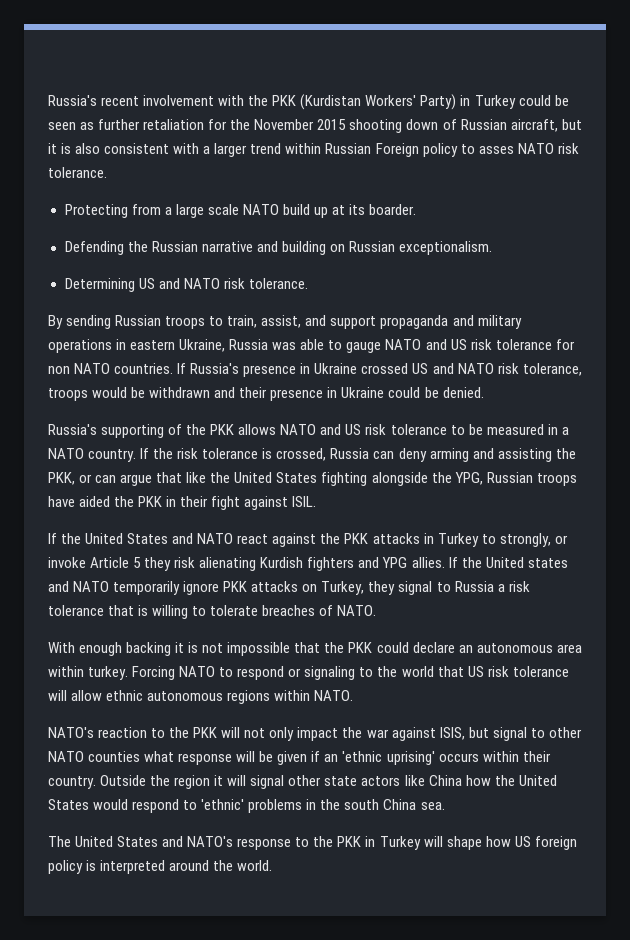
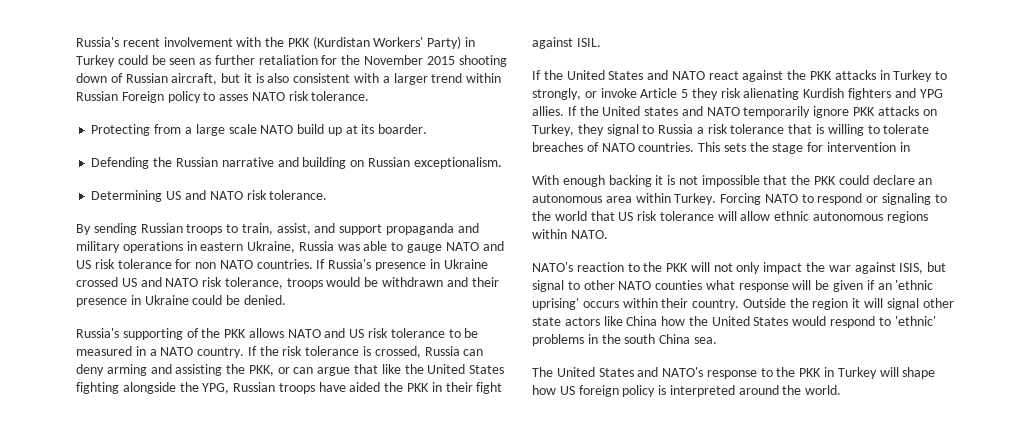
- If the United states and NATO temporarily ignore PKK attacks on Turkey, they signal to Russia a risk tolerance that is willing to tolerate breaches of NATO.
+ If the United states and NATO temporarily ignore PKK attacks on Turkey, they signal to Russia a risk tolerance that is willing to tolerate breaches of NATO countries. This sets the stage for intervention in
- With enough backing it is not impossible that the PKK could declare an autonomous area within turkey.
+ With enough backing it is not impossible that the PKK could declare an autonomous area within Turkey.

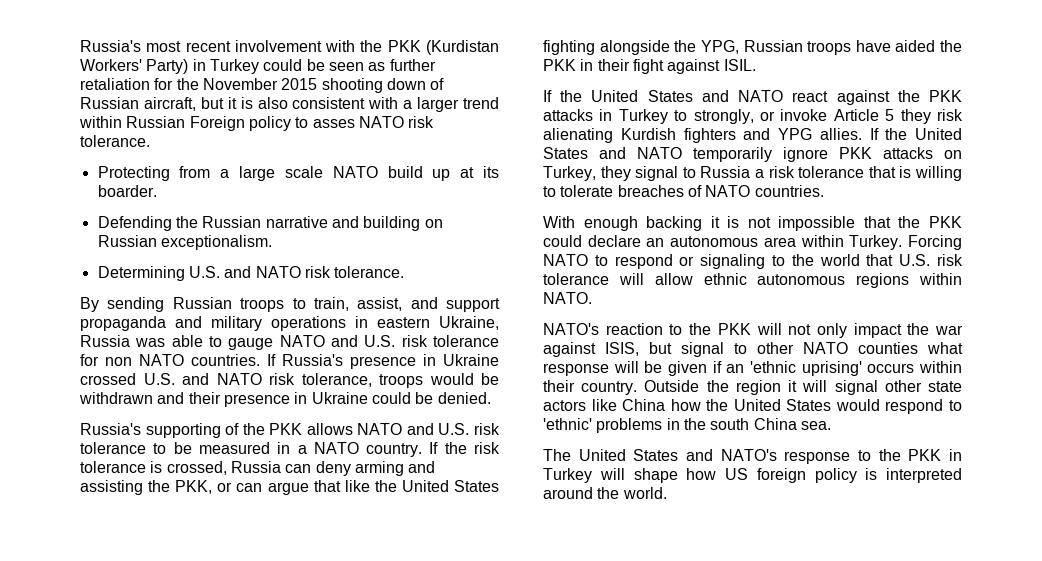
- Russia's recent involvement with the PKK (Kurdistan Workers' Party) in Turkey could be seen as further retaliation for the November 2015 shooting down of Russian aircraft, but it is also consistent with a larger trend within Russian Foreign policy to asses NATO risk tolerance.
+ Russia's most recent involvement with the PKK (Kurdistan Workers' Party) in Turkey could be seen as further retaliation for the November 2015 shooting down of Russian aircraft, but it is also consistent with a larger trend within Russian Foreign policy to asses NATO risk tolerance.
- Determining US and NATO risk tolerance.
+ Determining U.S. and NATO risk tolerance.
- By sending Russian troops to train, assist, and support propaganda and military operations in eastern Ukraine, Russia was able to gauge NATO and US risk tolerance for non NATO countries.
+ By sending Russian troops to train, assist, and support propaganda and military operations in eastern Ukraine, Russia was able to gauge NATO and U.S. risk tolerance for non NATO countries.
- If Russia's presence in Ukraine crossed US and NATO risk tolerance, troops would be withdrawn and their presence in Ukraine could be denied.
+ If Russia's presence in Ukraine crossed U.S. and NATO risk tolerance, troops would be withdrawn and their presence in Ukraine could be denied.
- Russia's supporting of the PKK allows NATO and US risk tolerance to be measured in a NATO country.
+ Russia's supporting of the PKK allows NATO and U.S. risk tolerance to be measured in a NATO country.
- If the United states and NATO temporarily ignore PKK attacks on Turkey, they signal to Russia a risk tolerance that is willing to tolerate breaches of NATO countries. This sets the stage for intervention in
+ If the United States and NATO temporarily ignore PKK attacks on Turkey, they signal to Russia a risk tolerance that is willing to tolerate breaches of NATO countries.
- Forcing NATO to respond or signaling to the world that US risk tolerance will allow ethnic autonomous regions within NATO.
+ Forcing NATO to respond or signaling to the world that U.S. risk tolerance will allow ethnic autonomous regions within NATO.

